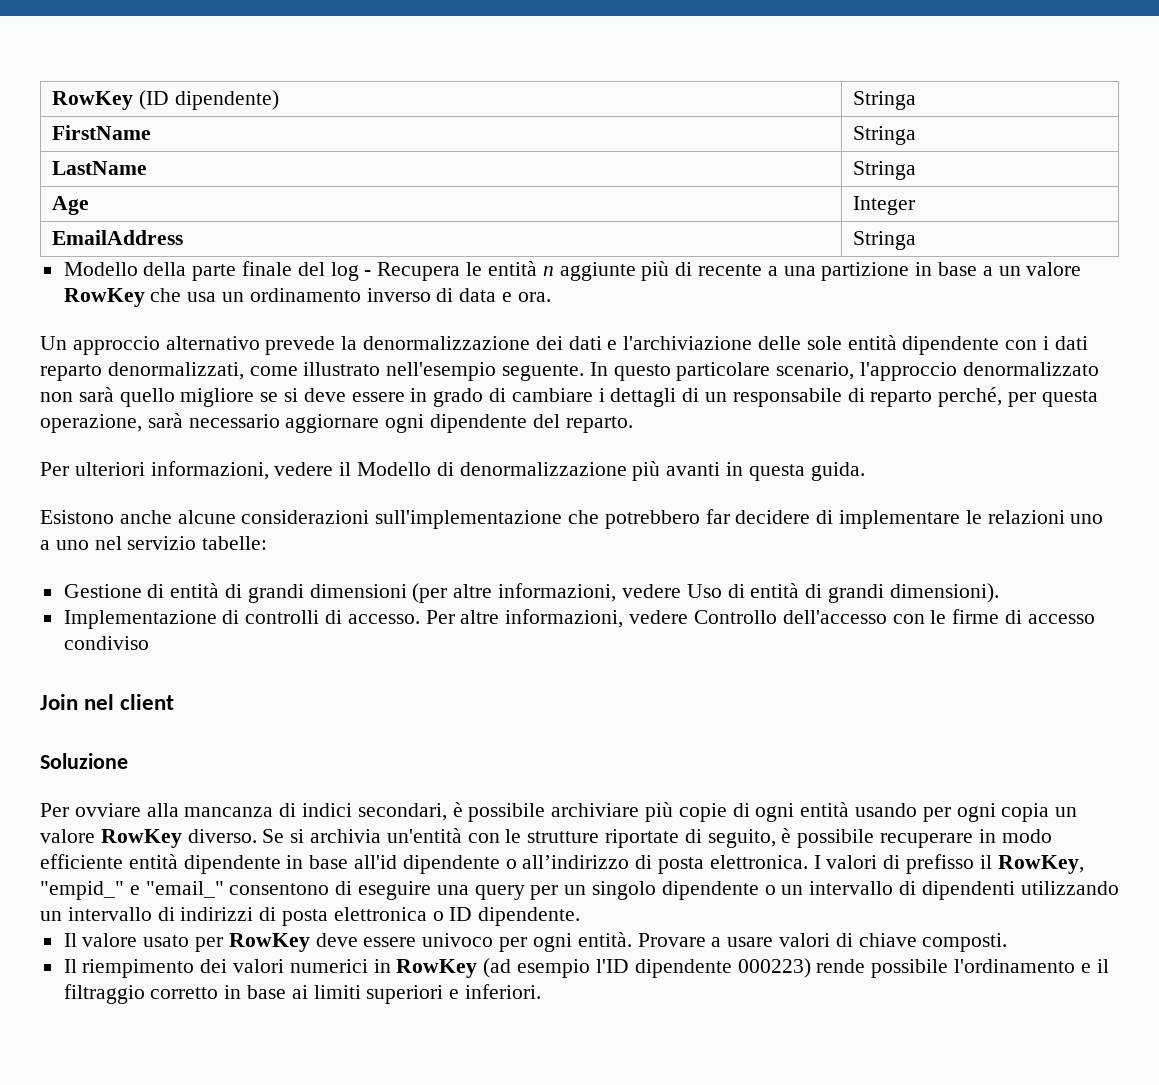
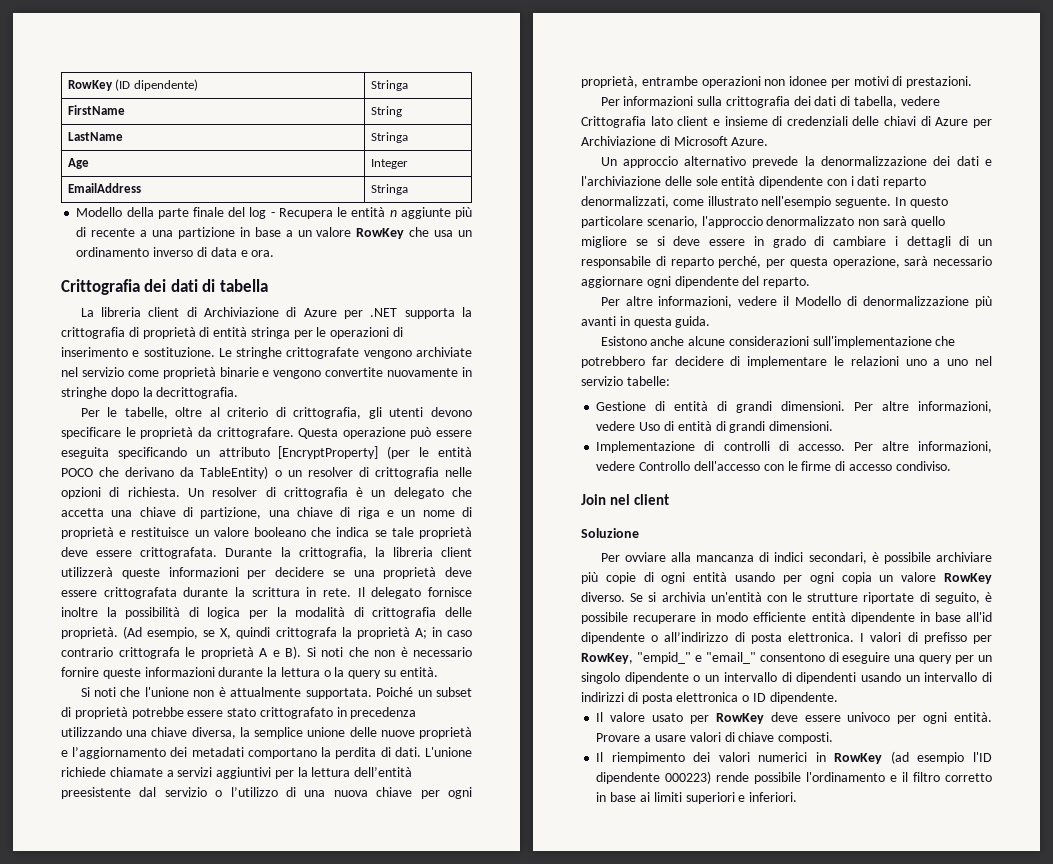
- FirstName | Stringa
+ FirstName | String
+ Crittografia dei dati di tabella
+ La libreria client di Archiviazione di Azure per .NET supporta la crittografia di proprietà di entità stringa per le operazioni di inserimento e sostituzione. Le stringhe crittografate vengono archiviate nel servizio come proprietà binarie e vengono convertite nuovamente in stringhe dopo la decrittografia.
+ Per le tabelle, oltre al criterio di crittografia, gli utenti devono specificare le proprietà da crittografare. Questa operazione può essere eseguita specificando un attributo [EncryptProperty] (per le entità POCO che derivano da TableEntity) o un resolver di crittografia nelle opzioni di richiesta. Un resolver di crittografia è un delegato che accetta una chiave di partizione, una chiave di riga e un nome di proprietà e restituisce un valore booleano che indica se tale proprietà deve essere crittografata. Durante la crittografia, la libreria client utilizzerà queste informazioni per decidere se una proprietà deve essere crittografata durante la scrittura in rete. Il delegato fornisce inoltre la possibilità di logica per la modalità di crittografia delle proprietà. (Ad esempio, se X, quindi crittografa la proprietà A; in caso contrario crittografa le proprietà A e B). Si noti che non è necessario fornire queste informazioni durante la lettura o la query su entità.
+ Si noti che l'unione non è attualmente supportata. Poiché un subset di proprietà potrebbe essere stato crittografato in precedenza utilizzando una chiave diversa, la semplice unione delle nuove proprietà e l’aggiornamento dei metadati comportano la perdita di dati. L'unione richiede chiamate a servizi aggiuntivi per la lettura dell’entità preesistente dal servizio o l’utilizzo di una nuova chiave per ogni proprietà, entrambe operazioni non idonee per motivi di prestazioni.
+ Per informazioni sulla crittografia dei dati di tabella, vedere Crittografia lato client e insieme di credenziali delle chiavi di Azure per Archiviazione di Microsoft Azure.
- Per ulteriori informazioni, vedere il Modello di denormalizzazione più avanti in questa guida.
+ Per altre informazioni, vedere il Modello di denormalizzazione più avanti in questa guida.
- Gestione di entità di grandi dimensioni (per altre informazioni, vedere Uso di entità di grandi dimensioni).
+ Gestione di entità di grandi dimensioni. Per altre informazioni, vedere Uso di entità di grandi dimensioni.
- Per altre informazioni, vedere Controllo dell'accesso con le firme di accesso condiviso
+ Per altre informazioni, vedere Controllo dell'accesso con le firme di accesso condiviso.
- I valori di prefisso il RowKey, "empid_" e "email_" consentono di eseguire una query per un singolo dipendente o un intervallo di dipendenti utilizzando un intervallo di indirizzi di posta elettronica o ID dipendente.
+ I valori di prefisso per RowKey, "empid_" e "email_" consentono di eseguire una query per un singolo dipendente o un intervallo di dipendenti usando un intervallo di indirizzi di posta elettronica o ID dipendente.
- Il riempimento dei valori numerici in RowKey (ad esempio l'ID dipendente 000223) rende possibile l'ordinamento e il filtraggio corretto in base ai limiti superiori e inferiori.
+ Il riempimento dei valori numerici in RowKey (ad esempio l'ID dipendente 000223) rende possibile l'ordinamento e il filtro corretto in base ai limiti superiori e inferiori.

